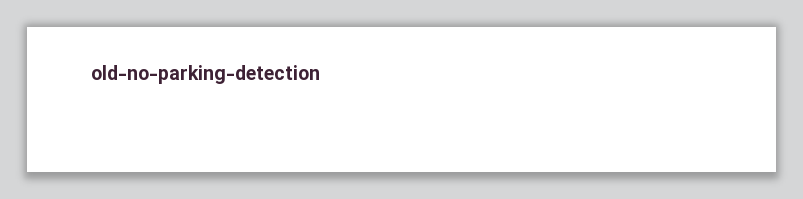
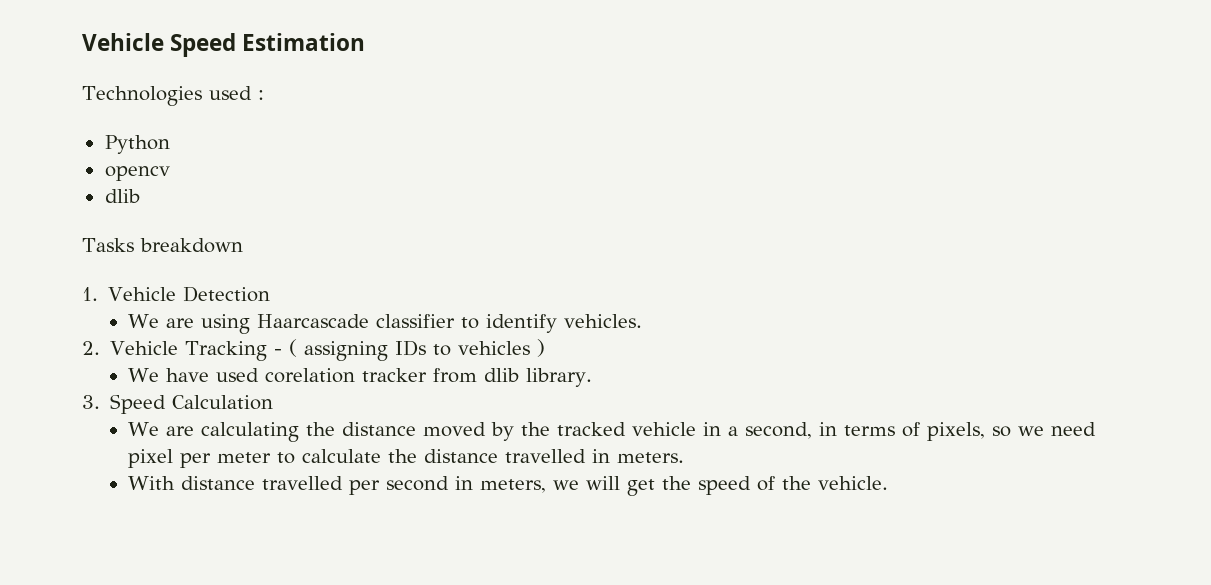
- old-no-parking-detection
+ Vehicle Speed Estimation
+ Technologies used :
+ Python
+ opencv
+ dlib
+ Tasks breakdown
+ 1. Vehicle Detection
+ We are using Haarcascade classifier to identify vehicles.
+ 2. Vehicle Tracking - ( assigning IDs to vehicles )
+ We have used corelation tracker from dlib library.
+ 3. Speed Calculation
+ We are calculating the distance moved by the tracked vehicle in a second, in terms of pixels, so we need pixel per meter to calculate the distance travelled in meters.
+ With distance travelled per second in meters, we will get the speed of the vehicle.

